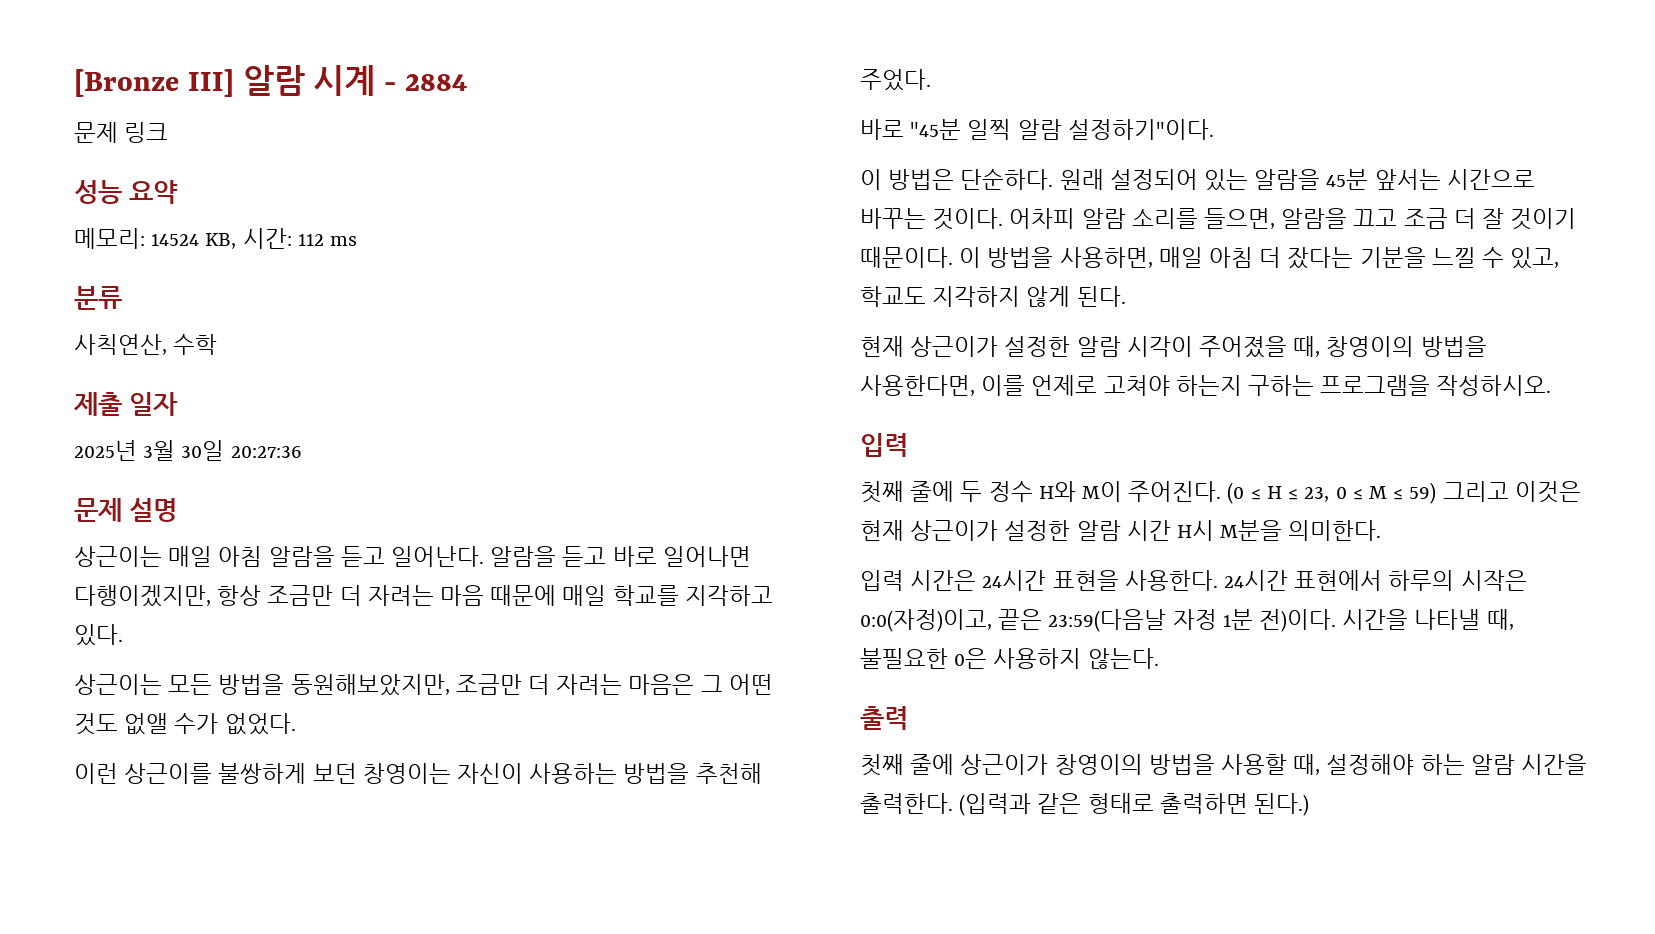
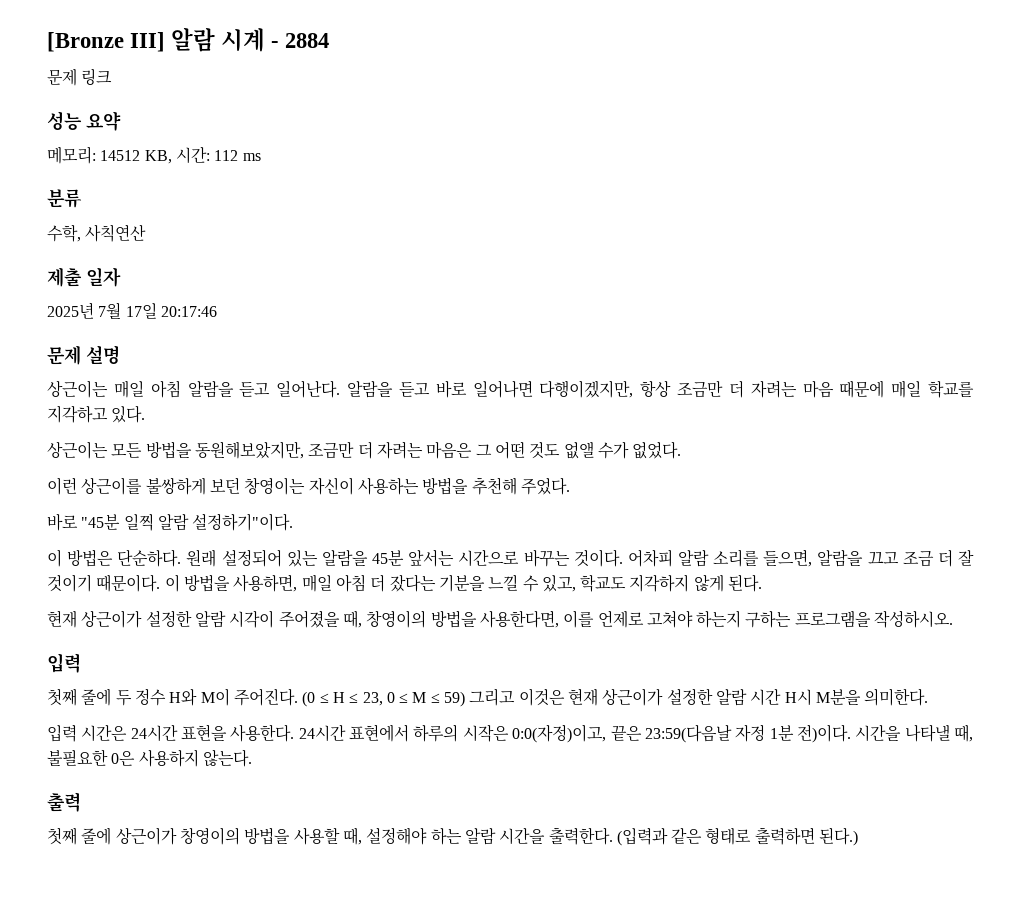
- 메모리: 14524 KB, 시간: 112 ms
+ 메모리: 14512 KB, 시간: 112 ms
- 사칙연산, 수학
+ 수학, 사칙연산
- 2025년 3월 30일 20:27:36
+ 2025년 7월 17일 20:17:46

